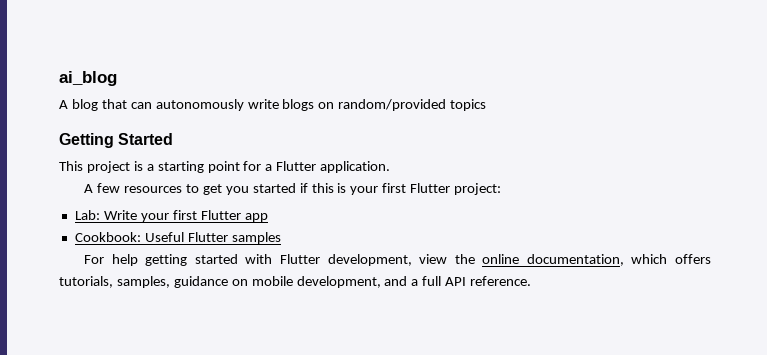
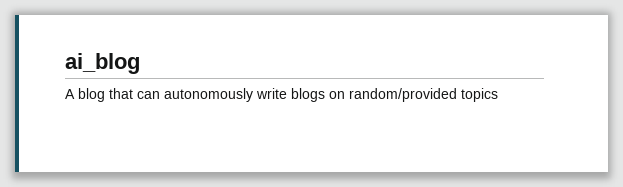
- Getting Started
- This project is a starting point for a Flutter application.
- A few resources to get you started if this is your first Flutter project:
- Lab: Write your first Flutter app
- Cookbook: Useful Flutter samples
- For help getting started with Flutter development, view the online documentation, which offers tutorials, samples, guidance on mobile development, and a full API reference.

